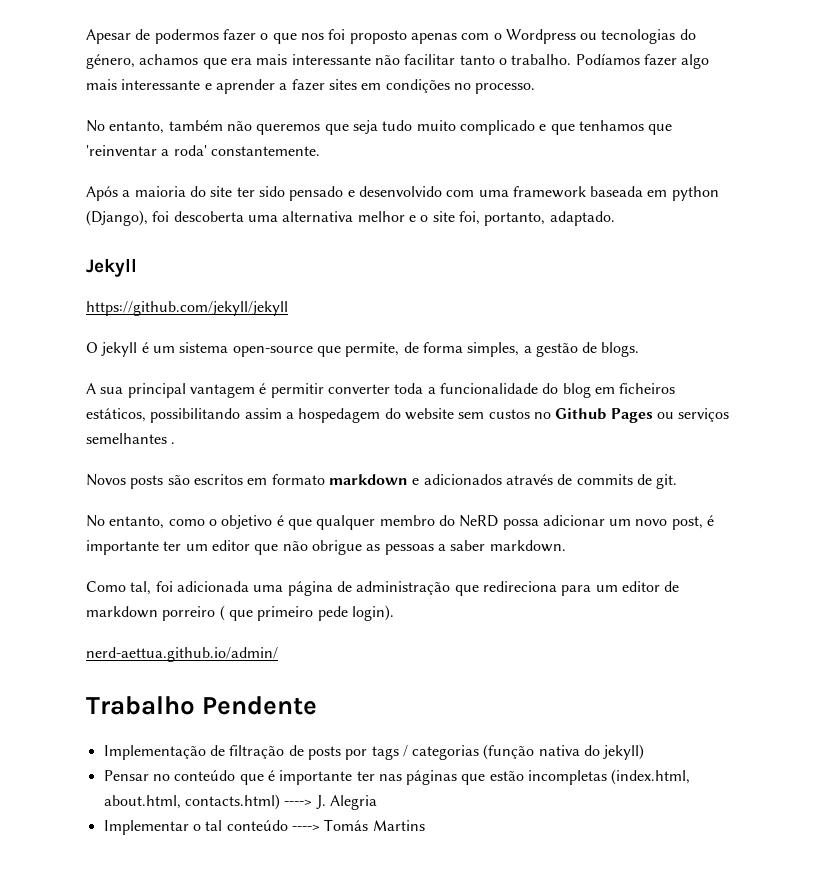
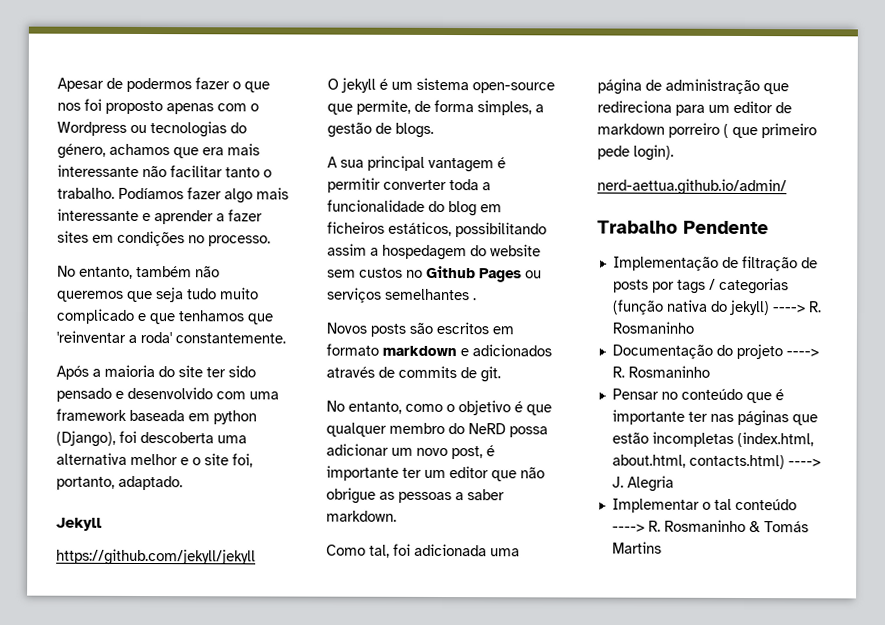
- Implementação de filtração de posts por tags / categorias (função nativa do jekyll)
+ Implementação de filtração de posts por tags / categorias (função nativa do jekyll) ----> R. Rosmaninho
+ Documentação do projeto ----> R. Rosmaninho
- Implementar o tal conteúdo ----> Tomás Martins
+ Implementar o tal conteúdo ----> R. Rosmaninho & Tomás Martins

